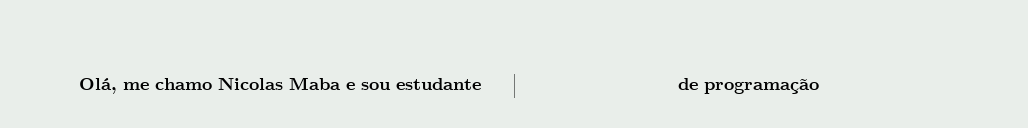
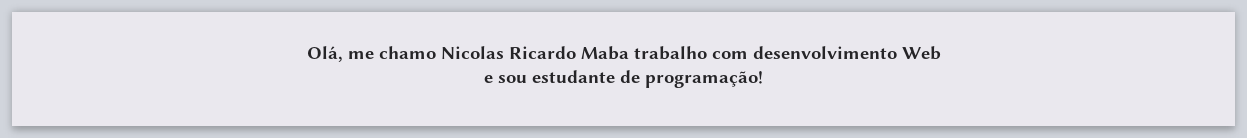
- Olá, me chamo Nicolas Maba e sou estudante de programação
+ Olá, me chamo Nicolas Ricardo Maba trabalho com desenvolvimento Web
+ e sou estudante de programação!

